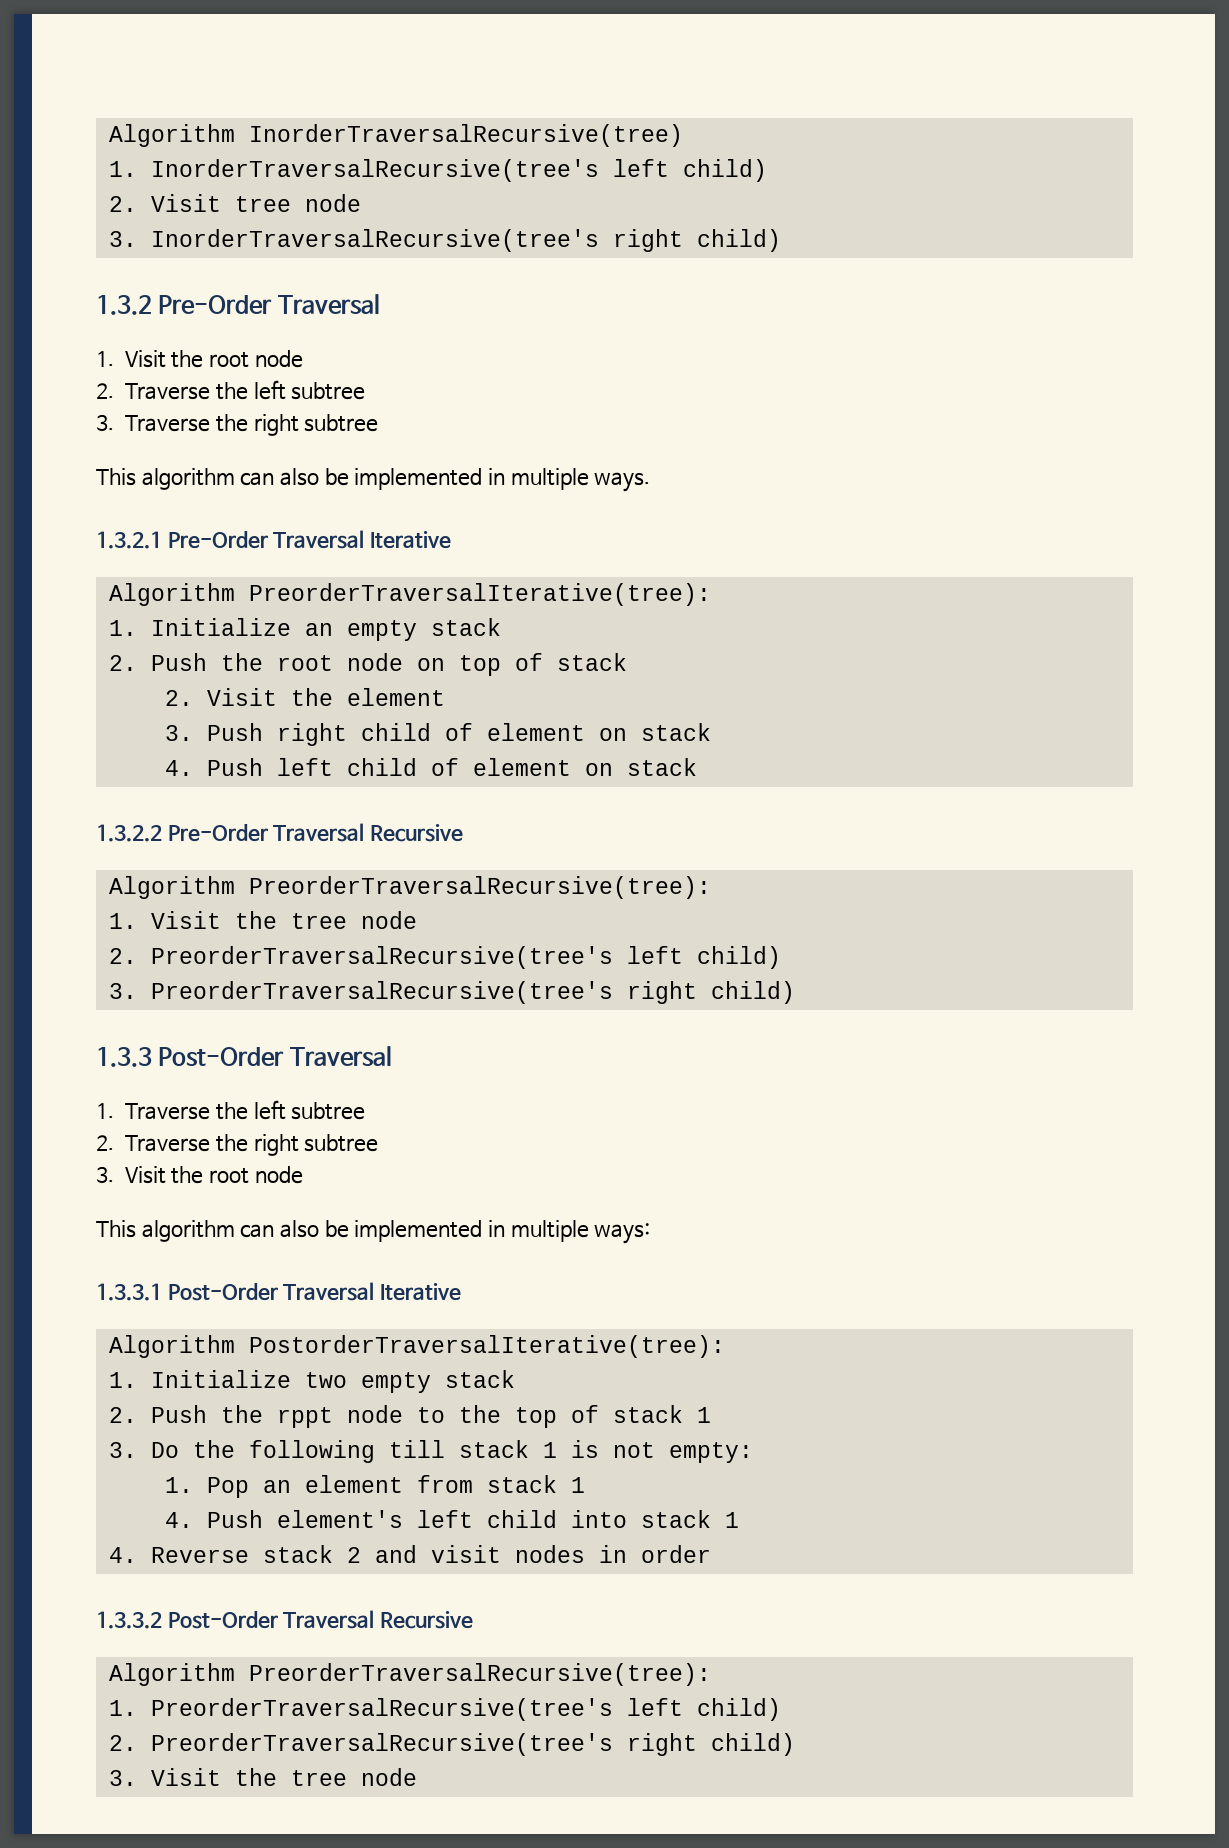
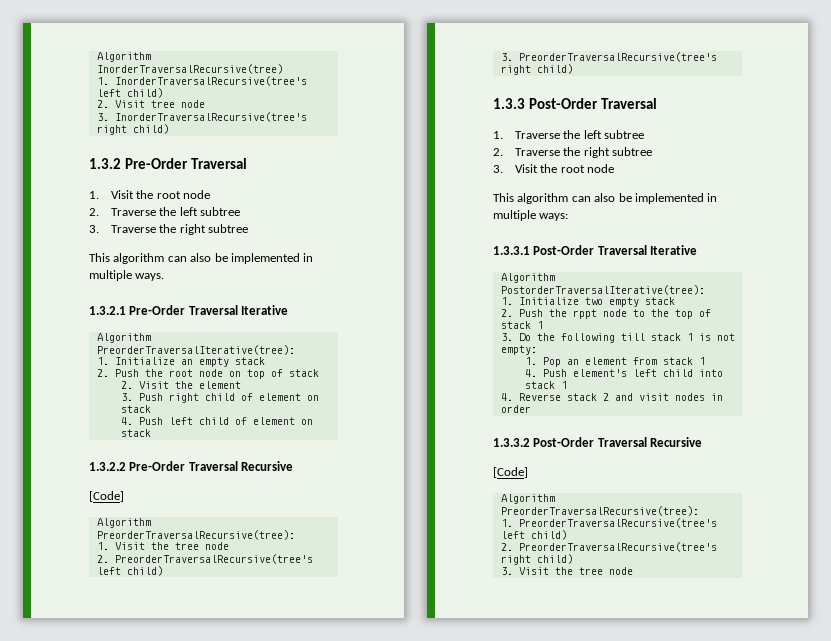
  1.3.2.2 Pre-Order Traversal Recursive
+ [Code]
  1.3.3.2 Post-Order Traversal Recursive
+ [Code]

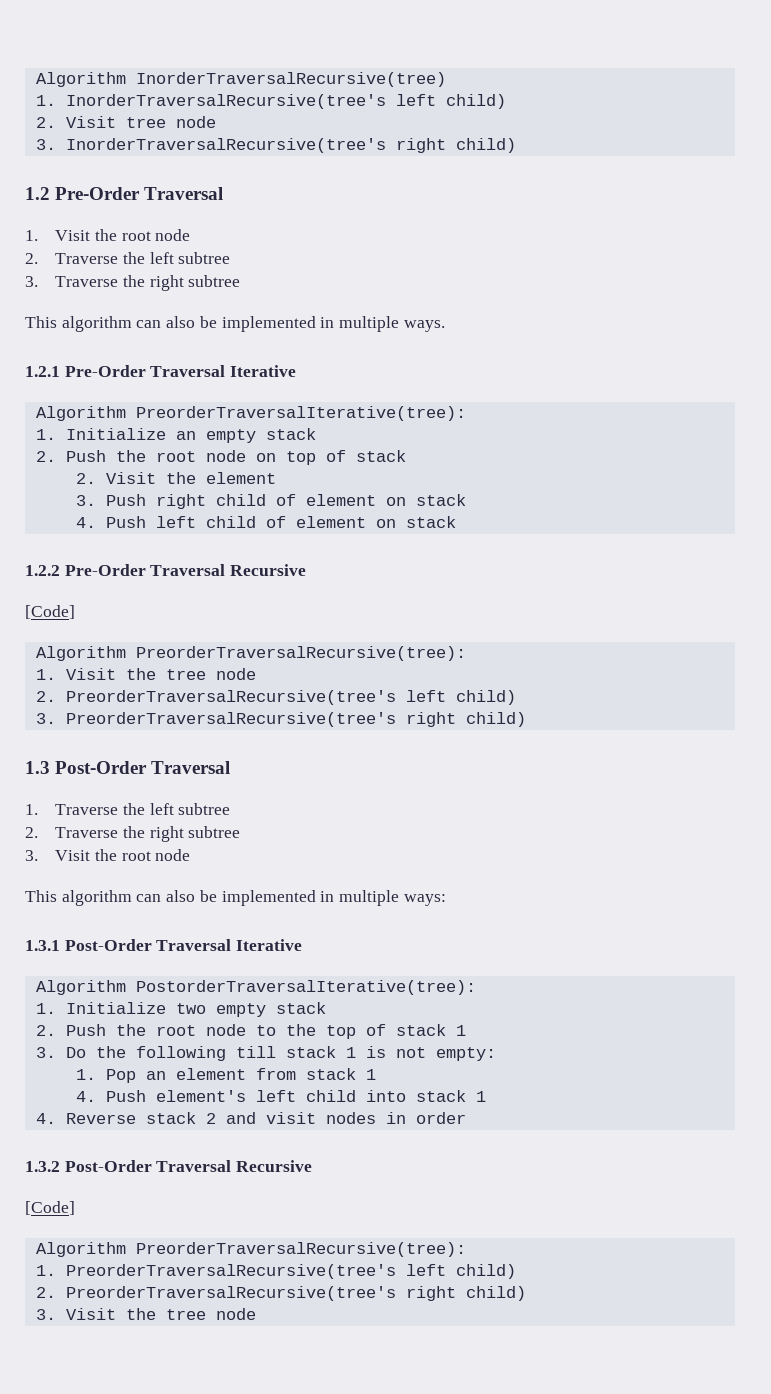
- 1.3.2 Pre-Order Traversal
+ 1.2 Pre-Order Traversal
- 1.3.2.1 Pre-Order Traversal Iterative
+ 1.2.1 Pre-Order Traversal Iterative
- 1.3.2.2 Pre-Order Traversal Recursive
+ 1.2.2 Pre-Order Traversal Recursive
- 1.3.3 Post-Order Traversal
+ 1.3 Post-Order Traversal
- 1.3.3.1 Post-Order Traversal Iterative
+ 1.3.1 Post-Order Traversal Iterative
- 2. Push the rppt node to the top of stack 1
+ 2. Push the root node to the top of stack 1
- 1.3.3.2 Post-Order Traversal Recursive
+ 1.3.2 Post-Order Traversal Recursive

